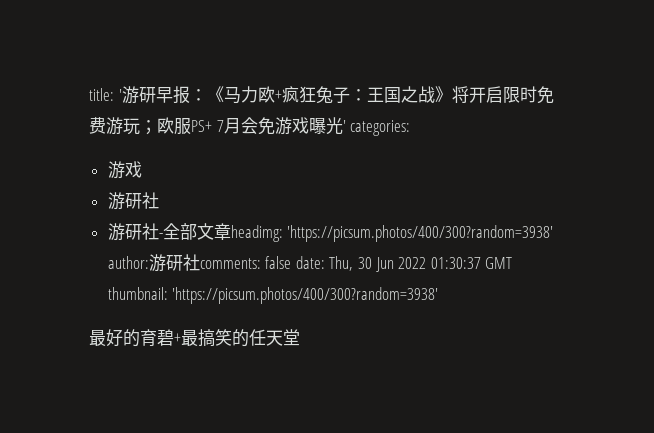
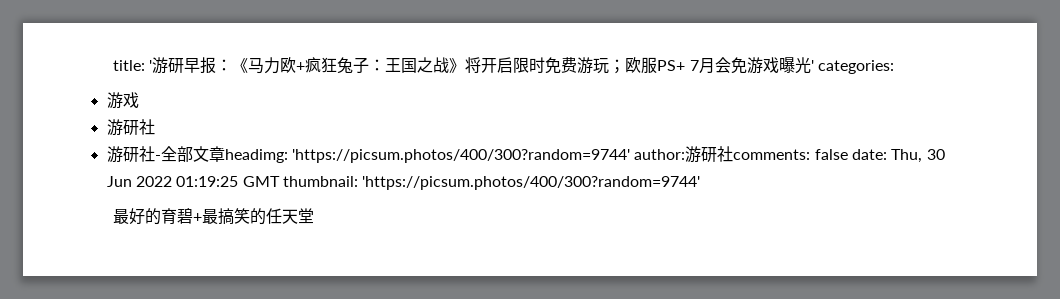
- 游研社-全部文章headimg: 'https://picsum.photos/400/300?random=3938' author:游研社comments: false date: Thu, 30 Jun 2022 01:30:37 GMT thumbnail: 'https://picsum.photos/400/300?random=3938'
+ 游研社-全部文章headimg: 'https://picsum.photos/400/300?random=9744' author:游研社comments: false date: Thu, 30 Jun 2022 01:19:25 GMT thumbnail: 'https://picsum.photos/400/300?random=9744'

